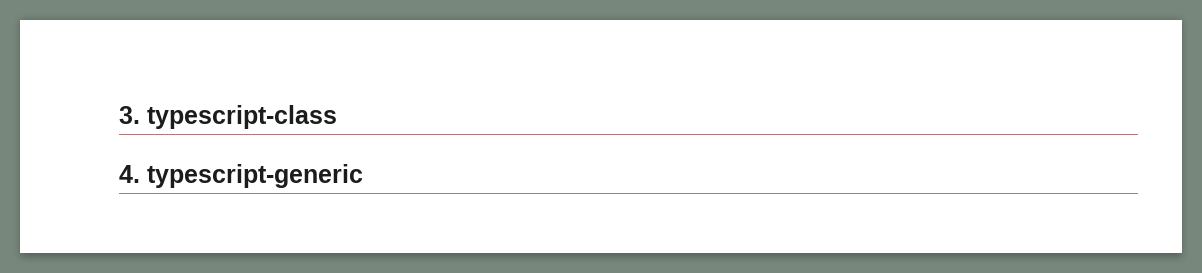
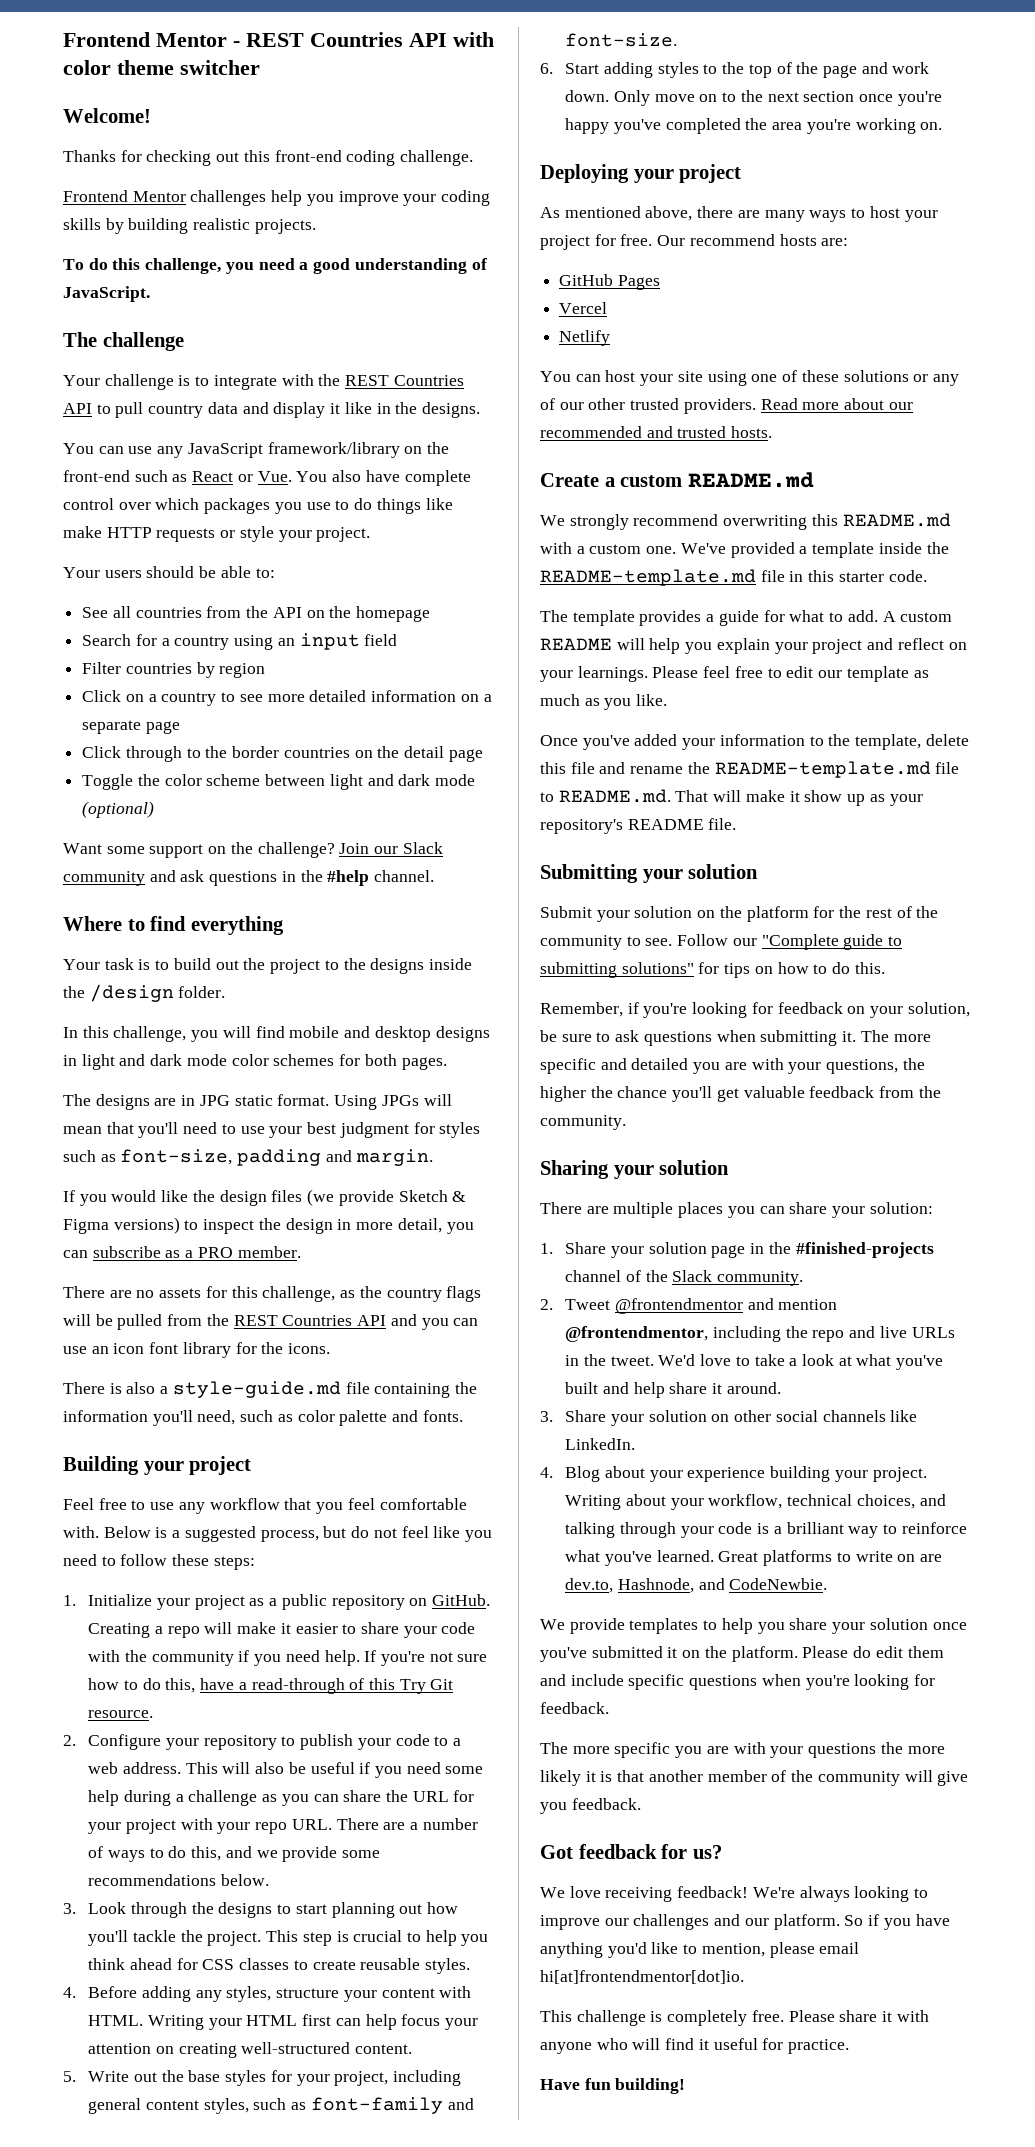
- 3. typescript-class
- 4. typescript-generic
+ Frontend Mentor - REST Countries API with color theme switcher
+ Welcome!
+ Thanks for checking out this front-end coding challenge.
+ Frontend Mentor challenges help you improve your coding skills by building realistic projects.
+ To do this challenge, you need a good understanding of JavaScript.
+ The challenge
+ Your challenge is to integrate with the REST Countries API to pull country data and display it like in the designs.
+ You can use any JavaScript framework/library on the front-end such as React or Vue. You also have complete control over which packages you use to do things like make HTTP requests or style your project.
+ Your users should be able to:
+ See all countries from the API on the homepage
+ Search for a country using an input field
+ Filter countries by region
+ Click on a country to see more detailed information on a separate page
+ Click through to the border countries on the detail page
+ Toggle the color scheme between light and dark mode (optional)
+ Want some support on the challenge? Join our Slack community and ask questions in the #help channel.
+ Where to find everything
+ Your task is to build out the project to the designs inside the /design folder.
+ In this challenge, you will find mobile and desktop designs in light and dark mode color schemes for both pages.
+ The designs are in JPG static format. Using JPGs will mean that you'll need to use your best judgment for styles such as font-size, padding and margin.
+ If you would like the design files (we provide Sketch & Figma versions) to inspect the design in more detail, you can subscribe as a PRO member.
+ There are no assets for this challenge, as the country flags will be pulled from the REST Countries API and you can use an icon font library for the icons.
+ There is also a style-guide.md file containing the information you'll need, such as color palette and fonts.
+ Building your project
+ Feel free to use any workflow that you feel comfortable with. Below is a suggested process, but do not feel like you need to follow these steps:
+ 1. Initialize your project as a public repository on GitHub. Creating a repo will make it easier to share your code with the community if you need help. If you're not sure how to do this, have a read-through of this Try Git resource.
+ 2. Configure your repository to publish your code to a web address. This will also be useful if you need some help during a challenge as you can share the URL for your project with your repo URL. There are a number of ways to do this, and we provide some recommendations below.
+ 3. Look through the designs to start planning out how you'll tackle the project. This step is crucial to help you think ahead for CSS classes to create reusable styles.
+ 4. Before adding any styles, structure your content with HTML. Writing your HTML first can help focus your attention on creating well-structured content.
+ 5. Write out the base styles for your project, including general content styles, such as font-family and font-size.
+ 6. Start adding styles to the top of the page and work down. Only move on to the next section once you're happy you've completed the area you're working on.
+ Deploying your project
+ As mentioned above, there are many ways to host your project for free. Our recommend hosts are:
+ GitHub Pages
+ Vercel
+ Netlify
+ You can host your site using one of these solutions or any of our other trusted providers. Read more about our recommended and trusted hosts.
+ Create a custom README.md
+ We strongly recommend overwriting this README.md with a custom one. We've provided a template inside the README-template.md file in this starter code.
+ The template provides a guide for what to add. A custom README will help you explain your project and reflect on your learnings. Please feel free to edit our template as much as you like.
+ Once you've added your information to the template, delete this file and rename the README-template.md file to README.md. That will make it show up as your repository's README file.
+ Submitting your solution
+ Submit your solution on the platform for the rest of the community to see. Follow our "Complete guide to submitting solutions" for tips on how to do this.
+ Remember, if you're looking for feedback on your solution, be sure to ask questions when submitting it. The more specific and detailed you are with your questions, the higher the chance you'll get valuable feedback from the community.
+ Sharing your solution
+ There are multiple places you can share your solution:
+ 1. Share your solution page in the #finished-projects channel of the Slack community.
+ 2. Tweet @frontendmentor and mention @frontendmentor, including the repo and live URLs in the tweet. We'd love to take a look at what you've built and help share it around.
+ 3. Share your solution on other social channels like LinkedIn.
+ 4. Blog about your experience building your project. Writing about your workflow, technical choices, and talking through your code is a brilliant way to reinforce what you've learned. Great platforms to write on are dev.to, Hashnode, and CodeNewbie.
+ We provide templates to help you share your solution once you've submitted it on the platform. Please do edit them and include specific questions when you're looking for feedback.
+ The more specific you are with your questions the more likely it is that another member of the community will give you feedback.
+ Got feedback for us?
+ We love receiving feedback! We're always looking to improve our challenges and our platform. So if you have anything you'd like to mention, please email hi[at]frontendmentor[dot]io.
+ This challenge is completely free. Please share it with anyone who will find it useful for practice.
+ Have fun building!

